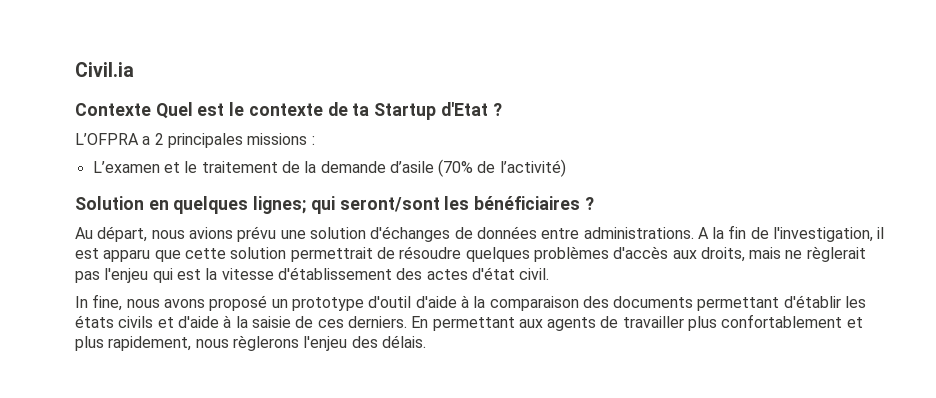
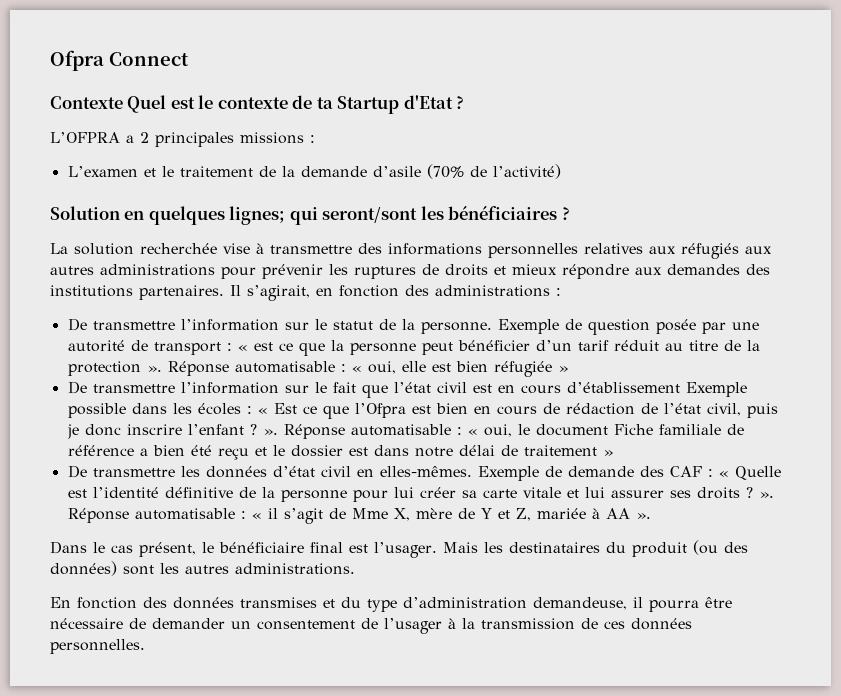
- Civil.ia
+ Ofpra Connect
- Au départ, nous avions prévu une solution d'échanges de données entre administrations. A la fin de l'investigation, il est apparu que cette solution permettrait de résoudre quelques problèmes d'accès aux droits, mais ne règlerait pas l'enjeu qui est la vitesse d'établissement des actes d'état civil.
- In fine, nous avons proposé un prototype d'outil d'aide à la comparaison des documents permettant d'établir les états civils et d'aide à la saisie de ces derniers. En permettant aux agents de travailler plus confortablement et plus rapidement, nous règlerons l'enjeu des délais.
+ La solution recherchée vise à transmettre des informations personnelles relatives aux réfugiés aux autres administrations pour prévenir les ruptures de droits et mieux répondre aux demandes des institutions partenaires. Il s’agirait, en fonction des administrations :
+ De transmettre l’information sur le statut de la personne. Exemple de question posée par une autorité de transport : « est ce que la personne peut bénéficier d’un tarif réduit au titre de la protection ». Réponse automatisable : « oui, elle est bien réfugiée »
+ De transmettre l’information sur le fait que l’état civil est en cours d’établissement Exemple possible dans les écoles : « Est ce que l’Ofpra est bien en cours de rédaction de l’état civil, puis je donc inscrire l’enfant ? ». Réponse automatisable : « oui, le document Fiche familiale de référence a bien été reçu et le dossier est dans notre délai de traitement »
+ De transmettre les données d’état civil en elles-mêmes. Exemple de demande des CAF : « Quelle est l’identité définitive de la personne pour lui créer sa carte vitale et lui assurer ses droits ? ». Réponse automatisable : « il s’agit de Mme X, mère de Y et Z, mariée à AA ».
+ Dans le cas présent, le bénéficiaire final est l’usager. Mais les destinataires du produit (ou des données) sont les autres administrations.
+ En fonction des données transmises et du type d’administration demandeuse, il pourra être nécessaire de demander un consentement de l’usager à la transmission de ces données personnelles.

